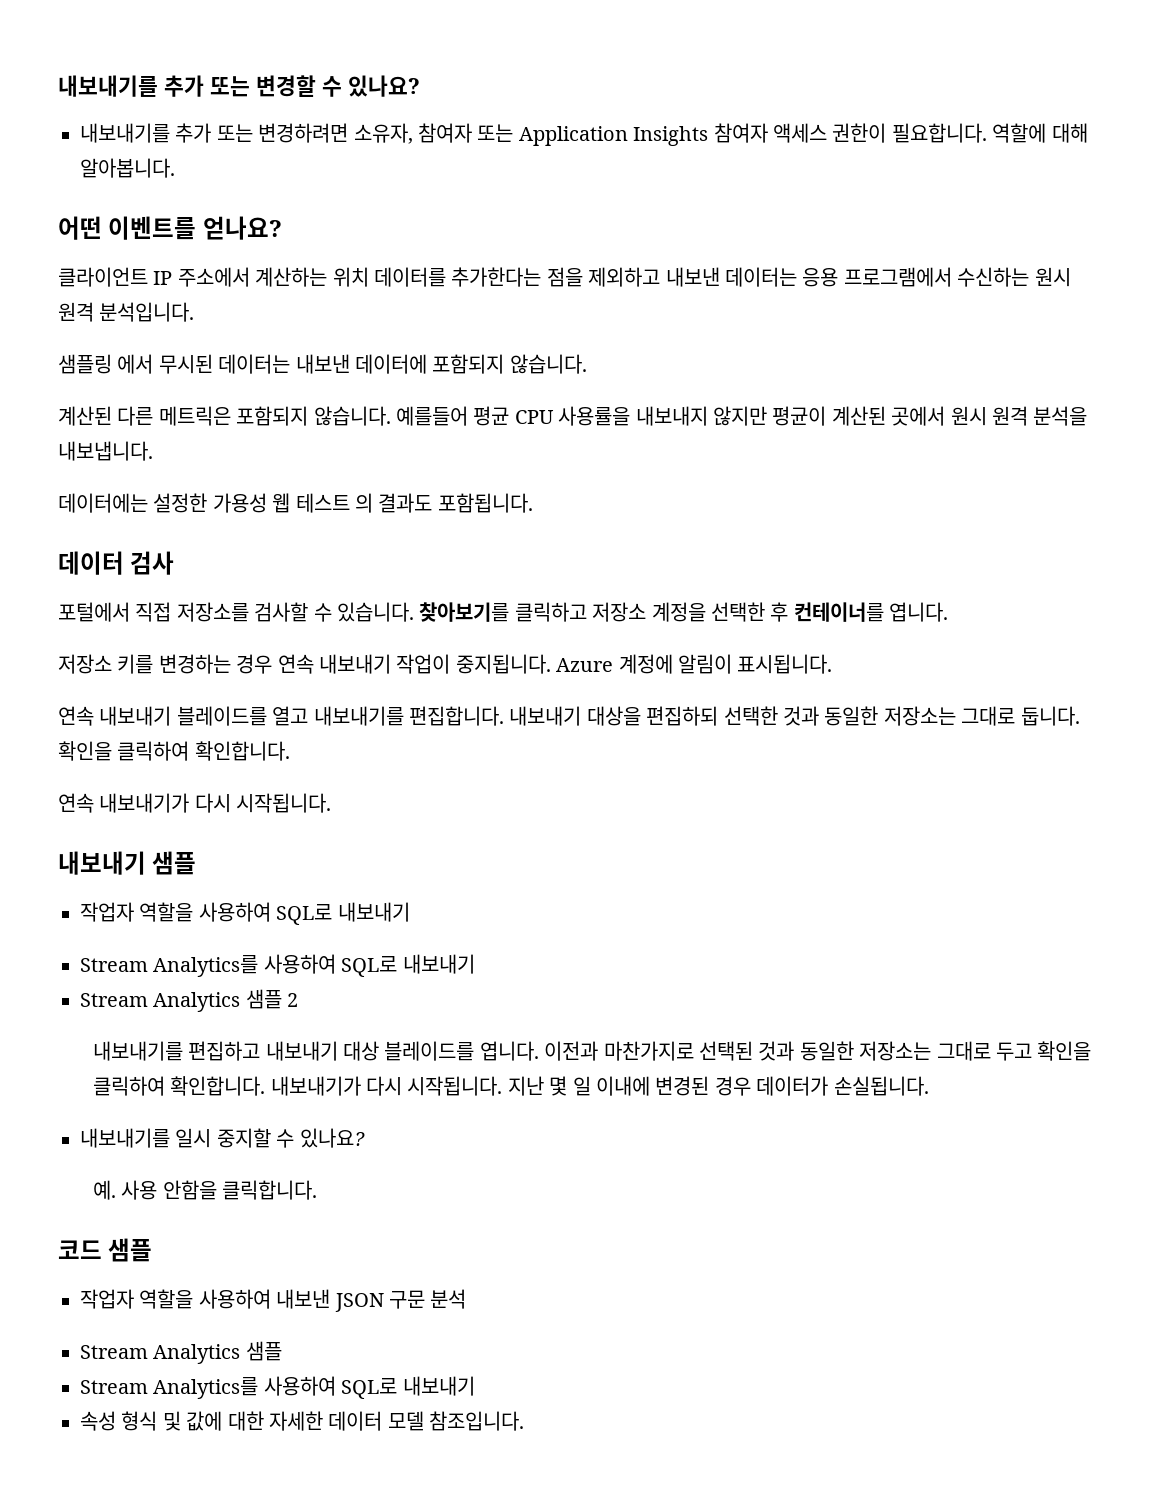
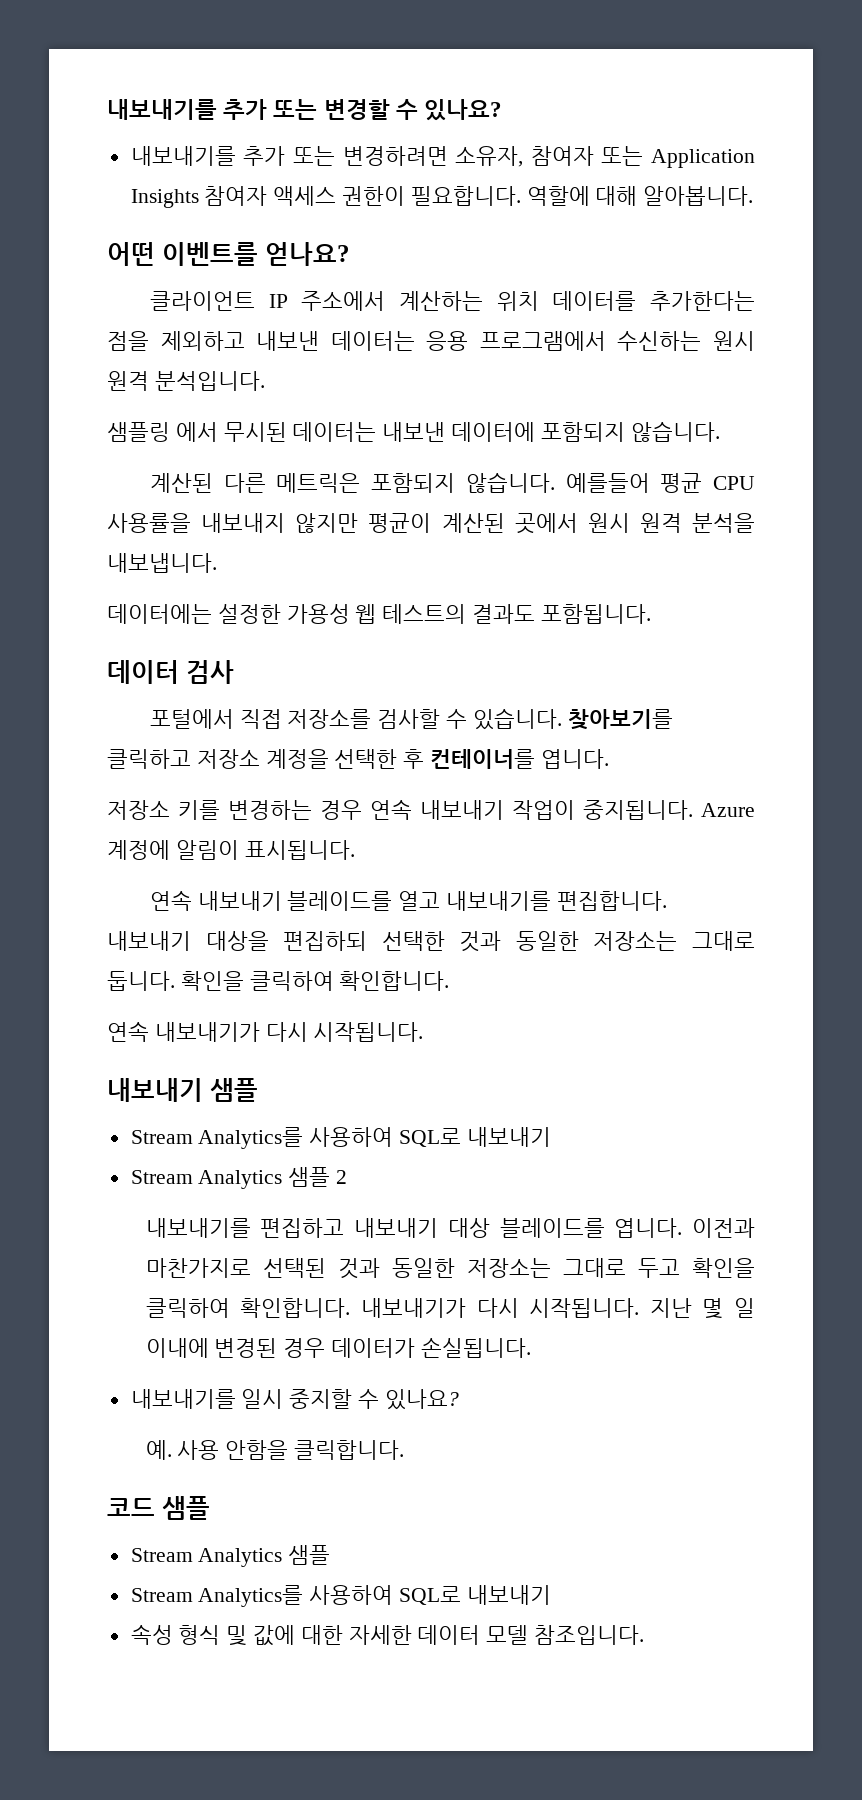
- 데이터에는 설정한 가용성 웹 테스트 의 결과도 포함됩니다.
+ 데이터에는 설정한 가용성 웹 테스트의 결과도 포함됩니다.
- 작업자 역할을 사용하여 SQL로 내보내기
- 작업자 역할을 사용하여 내보낸 JSON 구문 분석

